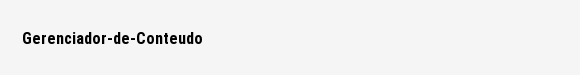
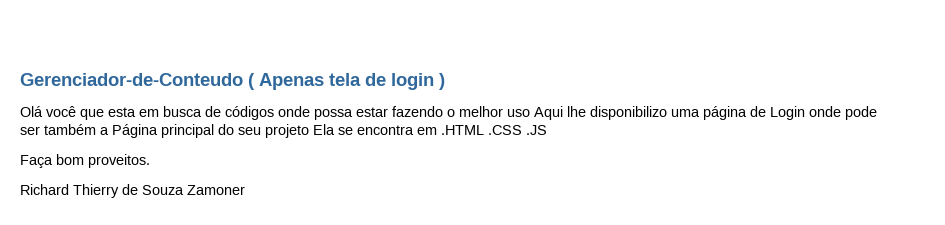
- Gerenciador-de-Conteudo
+ Gerenciador-de-Conteudo ( Apenas tela de login )
+ Olá você que esta em busca de códigos onde possa estar fazendo o melhor uso Aqui lhe disponibilizo uma página de Login onde pode ser também a Página principal do seu projeto Ela se encontra em .HTML .CSS .JS
+ Faça bom proveitos.
+ Richard Thierry de Souza Zamoner

